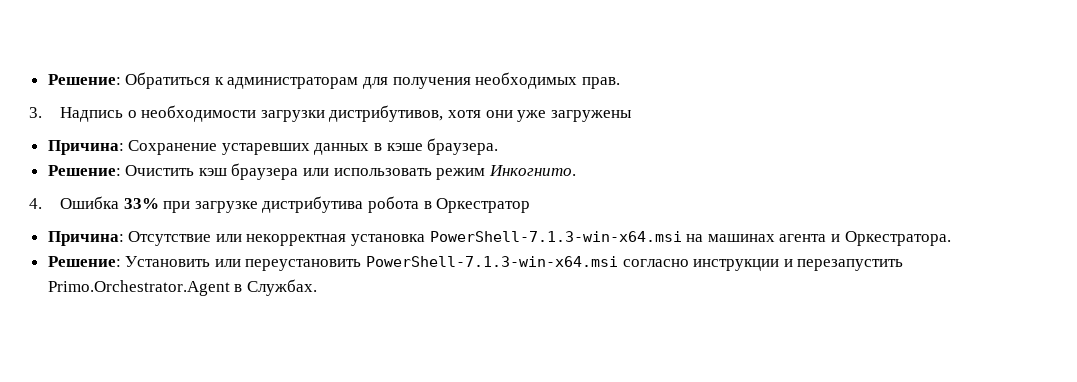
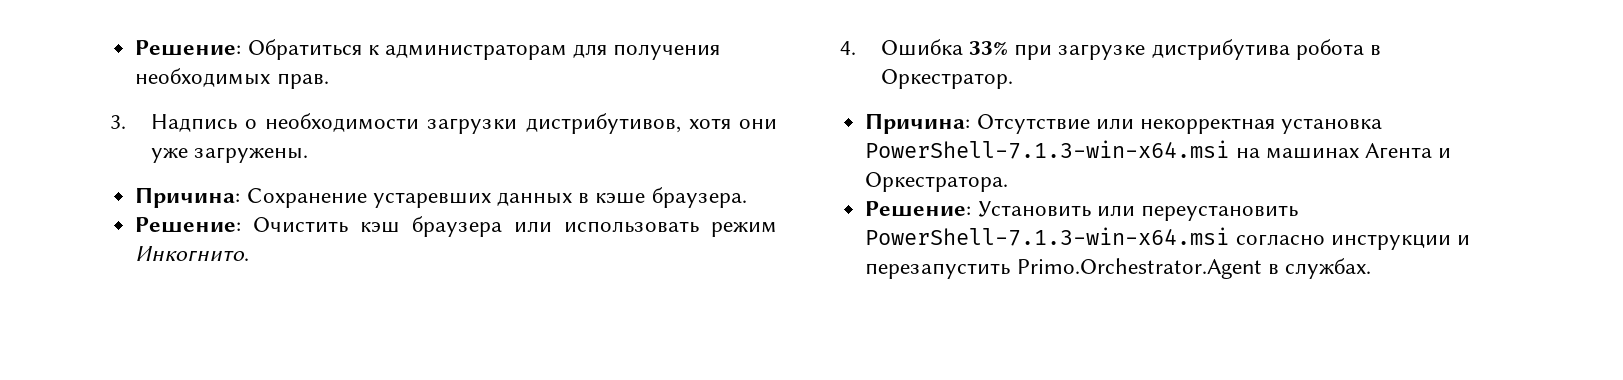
- 3. Надпись о необходимости загрузки дистрибутивов, хотя они уже загружены
+ 3. Надпись о необходимости загрузки дистрибутивов, хотя они уже загружены.
- 4. Ошибка 33% при загрузке дистрибутива робота в Оркестратор
+ 4. Ошибка 33% при загрузке дистрибутива робота в Оркестратор.
- Причина: Отсутствие или некорректная установка PowerShell-7.1.3-win-x64.msi на машинах агента и Оркестратора.
+ Причина: Отсутствие или некорректная установка PowerShell-7.1.3-win-x64.msi на машинах Агента и Оркестратора.
- Решение: Установить или переустановить PowerShell-7.1.3-win-x64.msi согласно инструкции и перезапустить Primo.Orchestrator.Agent в Службах.
+ Решение: Установить или переустановить PowerShell-7.1.3-win-x64.msi согласно инструкции и перезапустить Primo.Orchestrator.Agent в службах.

